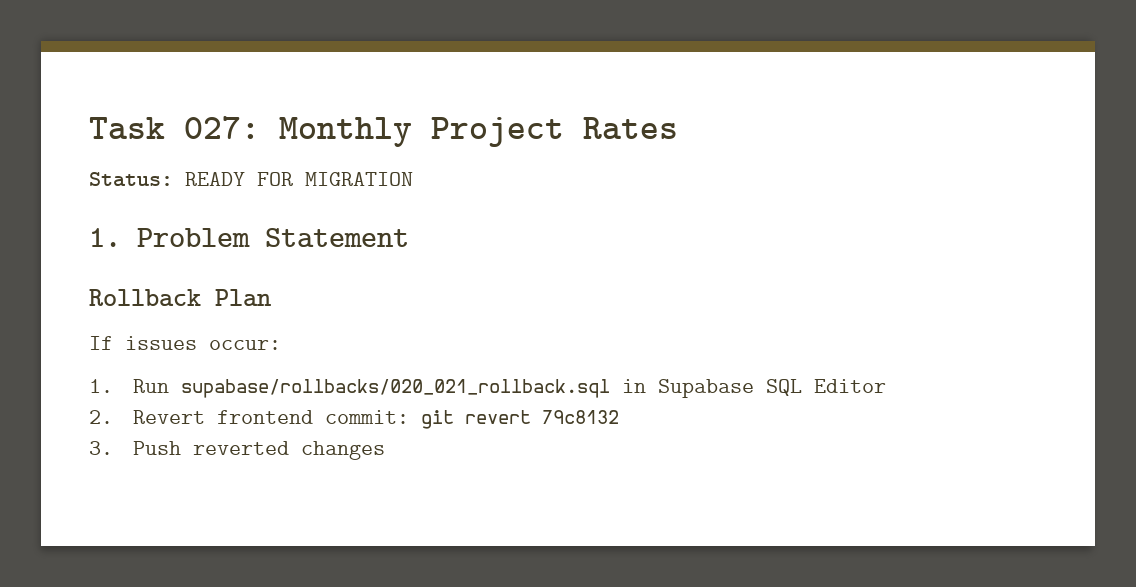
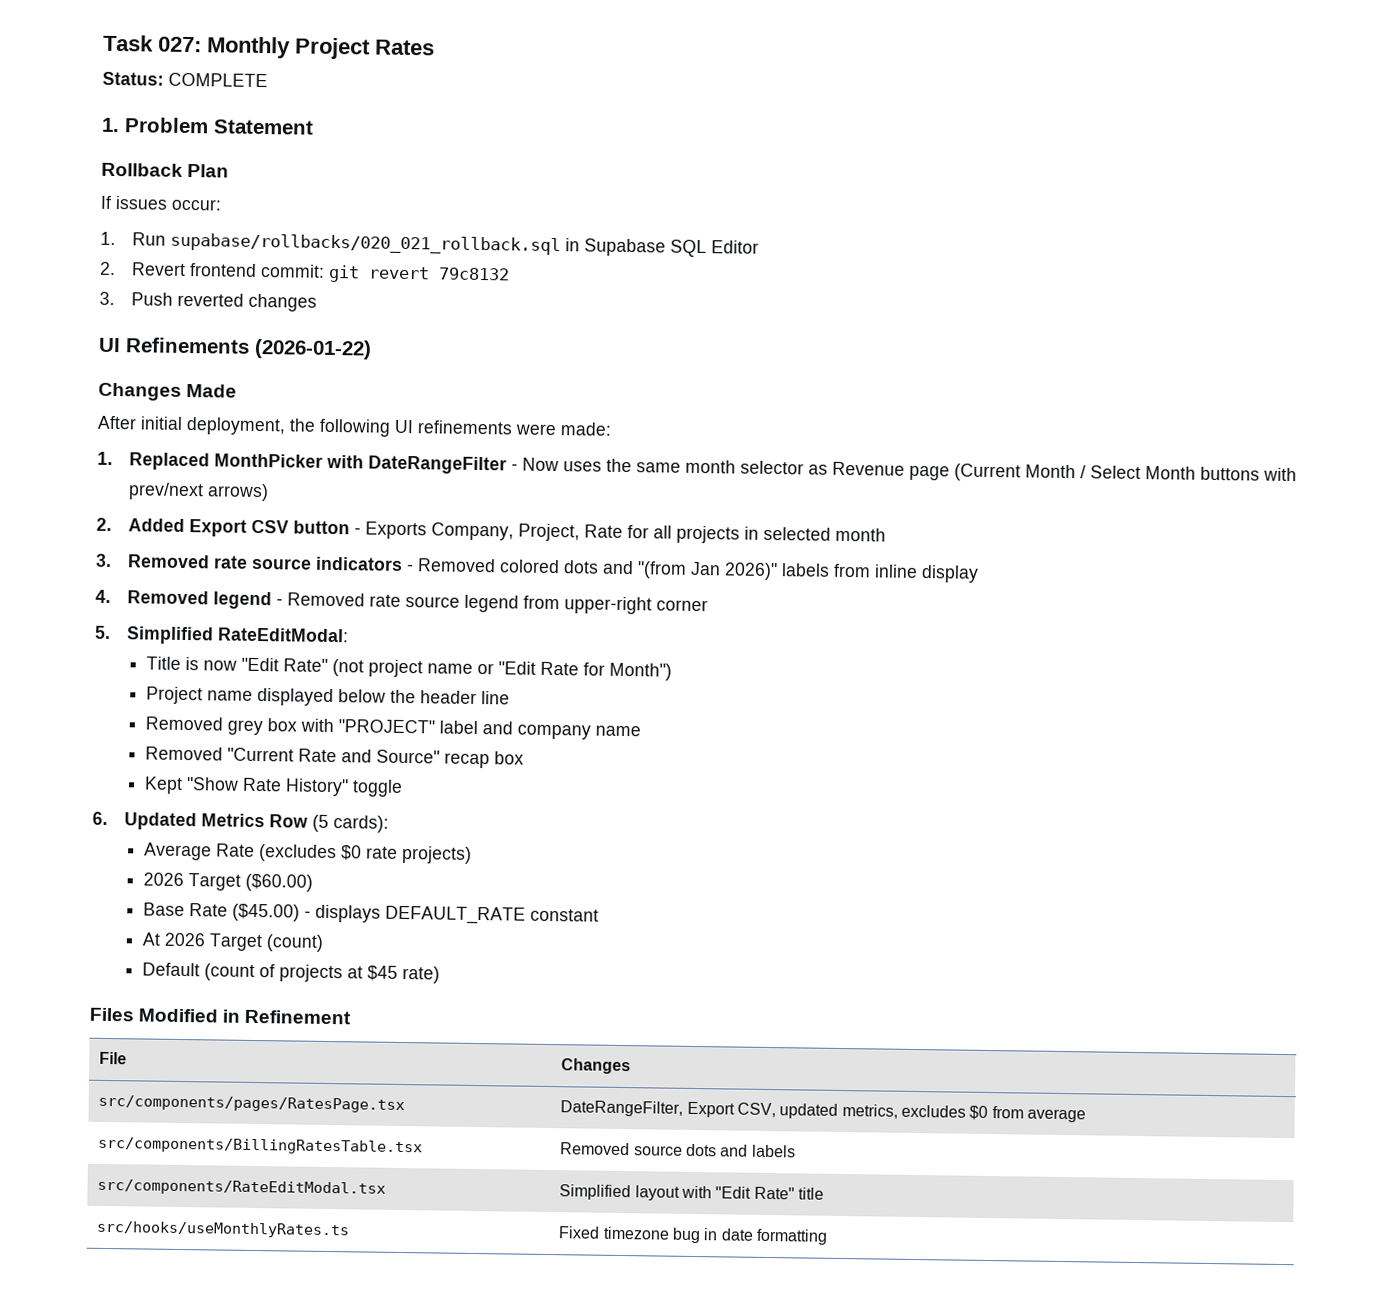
- Status: READY FOR MIGRATION
+ Status: COMPLETE
+ UI Refinements (2026-01-22)
+ Changes Made
+ After initial deployment, the following UI refinements were made:
+ 1. Replaced MonthPicker with DateRangeFilter - Now uses the same month selector as Revenue page (Current Month / Select Month buttons with prev/next arrows)
+ 2. Added Export CSV button - Exports Company, Project, Rate for all projects in selected month
+ 3. Removed rate source indicators - Removed colored dots and "(from Jan 2026)" labels from inline display
+ 4. Removed legend - Removed rate source legend from upper-right corner
+ 5. Simplified RateEditModal:
+ Title is now "Edit Rate" (not project name or "Edit Rate for Month")
+ Project name displayed below the header line
+ Removed grey box with "PROJECT" label and company name
+ Removed "Current Rate and Source" recap box
+ Kept "Show Rate History" toggle
+ 6. Updated Metrics Row (5 cards):
+ Average Rate (excludes $0 rate projects)
+ 2026 Target ($60.00)
+ Base Rate ($45.00) - displays DEFAULT_RATE constant
+ At 2026 Target (count)
+ Default (count of projects at $45 rate)
+ Files Modified in Refinement
+ File | Changes
+ src/components/pages/RatesPage.tsx | DateRangeFilter, Export CSV, updated metrics, excludes $0 from average
+ src/components/BillingRatesTable.tsx | Removed source dots and labels
+ src/components/RateEditModal.tsx | Simplified layout with "Edit Rate" title
+ src/hooks/useMonthlyRates.ts | Fixed timezone bug in date formatting

